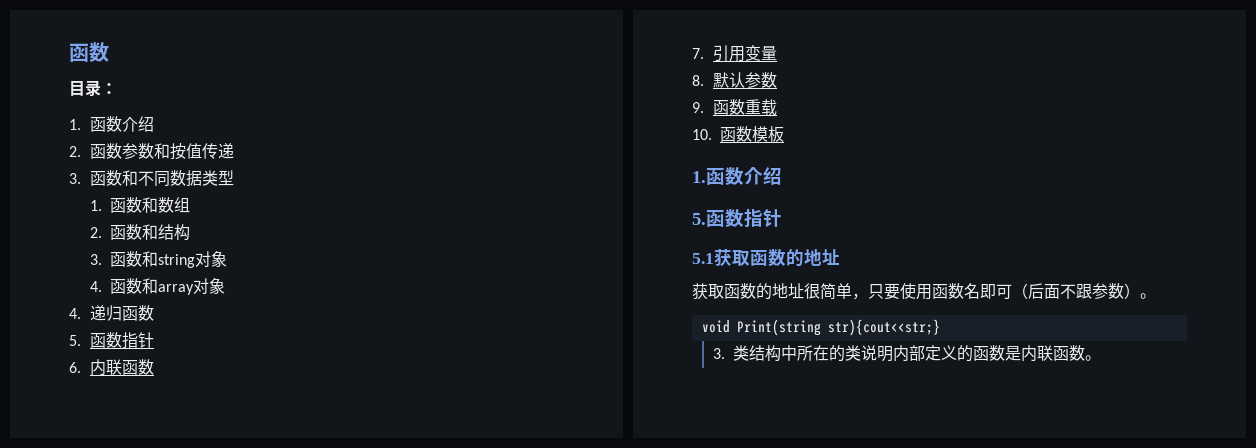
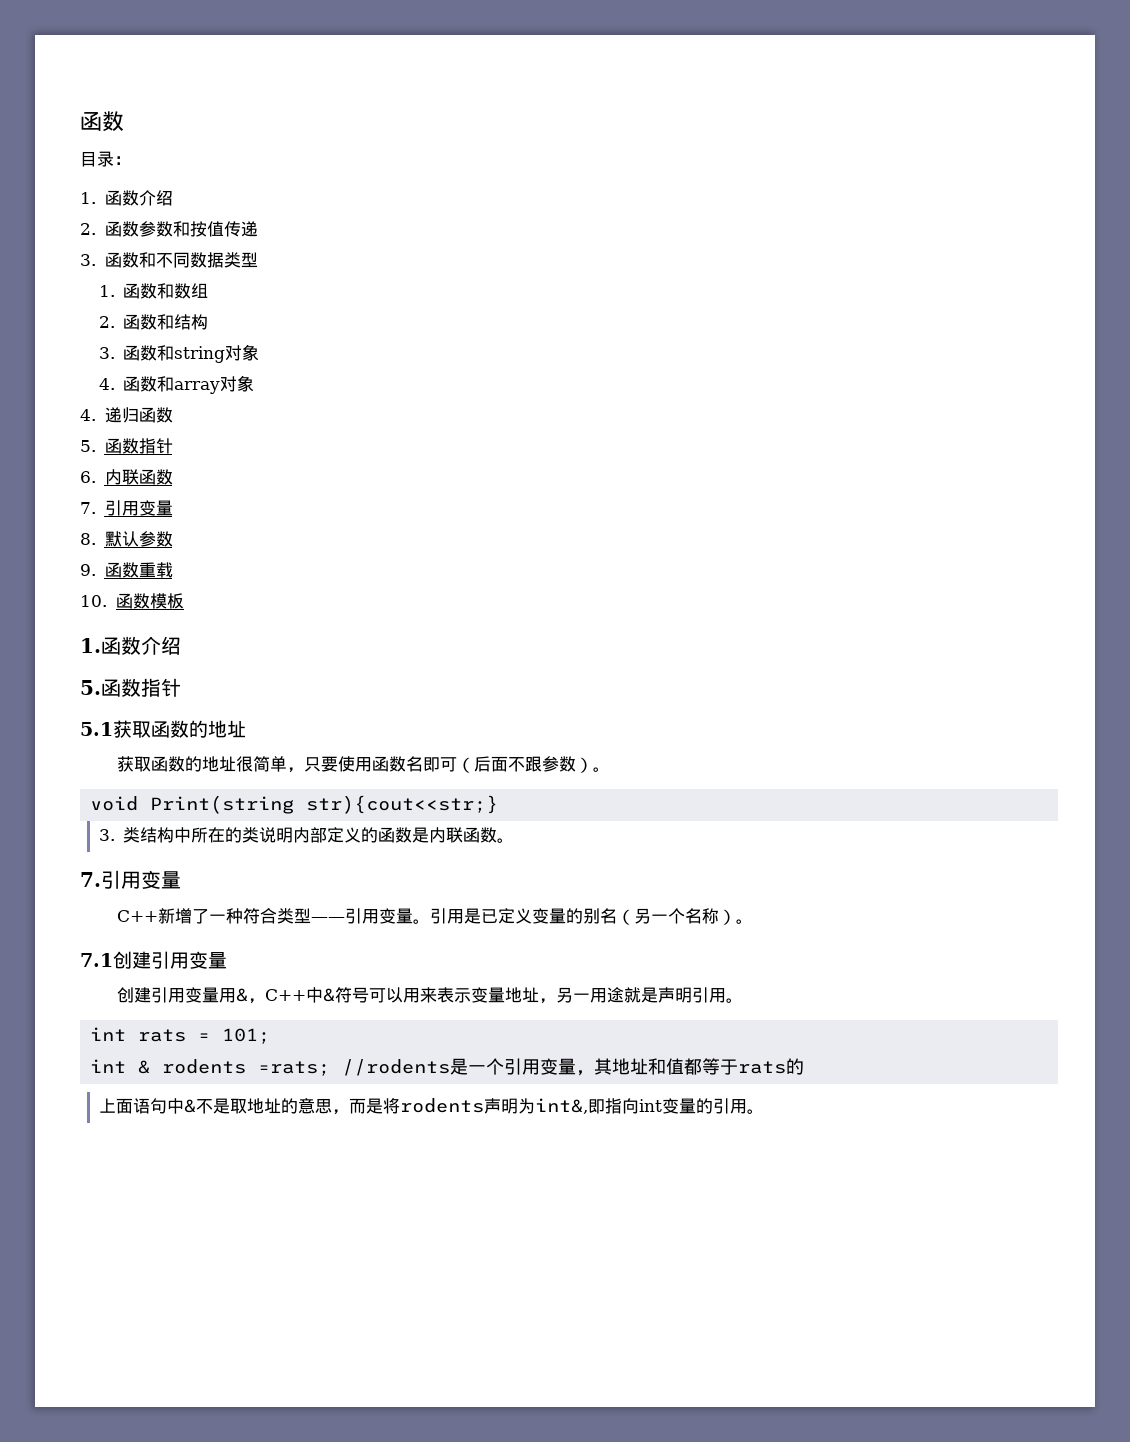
  3.类结构中所在的类说明内部定义的函数是内联函数。
+ 7.引用变量
+ C++新增了一种符合类型——引用变量。引用是已定义变量的别名（另一个名称）。
+ 7.1创建引用变量
+ 创建引用变量用&，C++中&符号可以用来表示变量地址，另一用途就是声明引用。
+ int rats = 101;
+ int & rodents =rats; //rodents是一个引用变量，其地址和值都等于rats的
+ 上面语句中&不是取地址的意思，而是将rodents声明为int&,即指向int变量的引用。

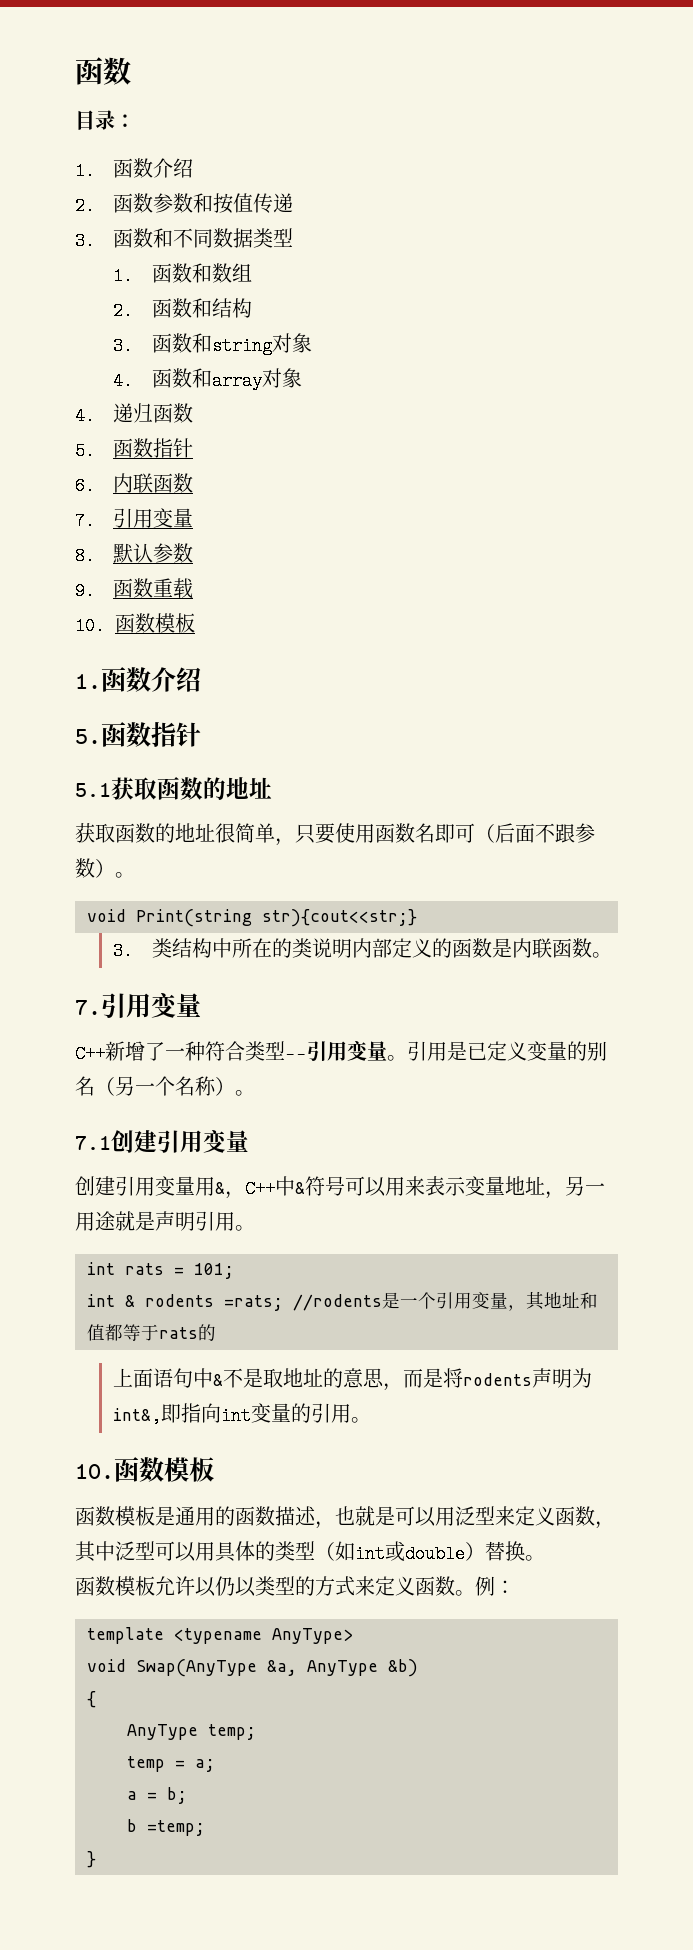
  上面语句中&不是取地址的意思，而是将rodents声明为int&,即指向int变量的引用。
+ 10.函数模板
+ 函数模板是通用的函数描述，也就是可以用泛型来定义函数，其中泛型可以用具体的类型（如int或double）替换。
+ 函数模板允许以仍以类型的方式来定义函数。例：
+ template <typename AnyType>
+ void Swap(AnyType &a, AnyType &b)
+ {
+ AnyType temp;
+ temp = a;
+ a = b;
+ b =temp;
+ }

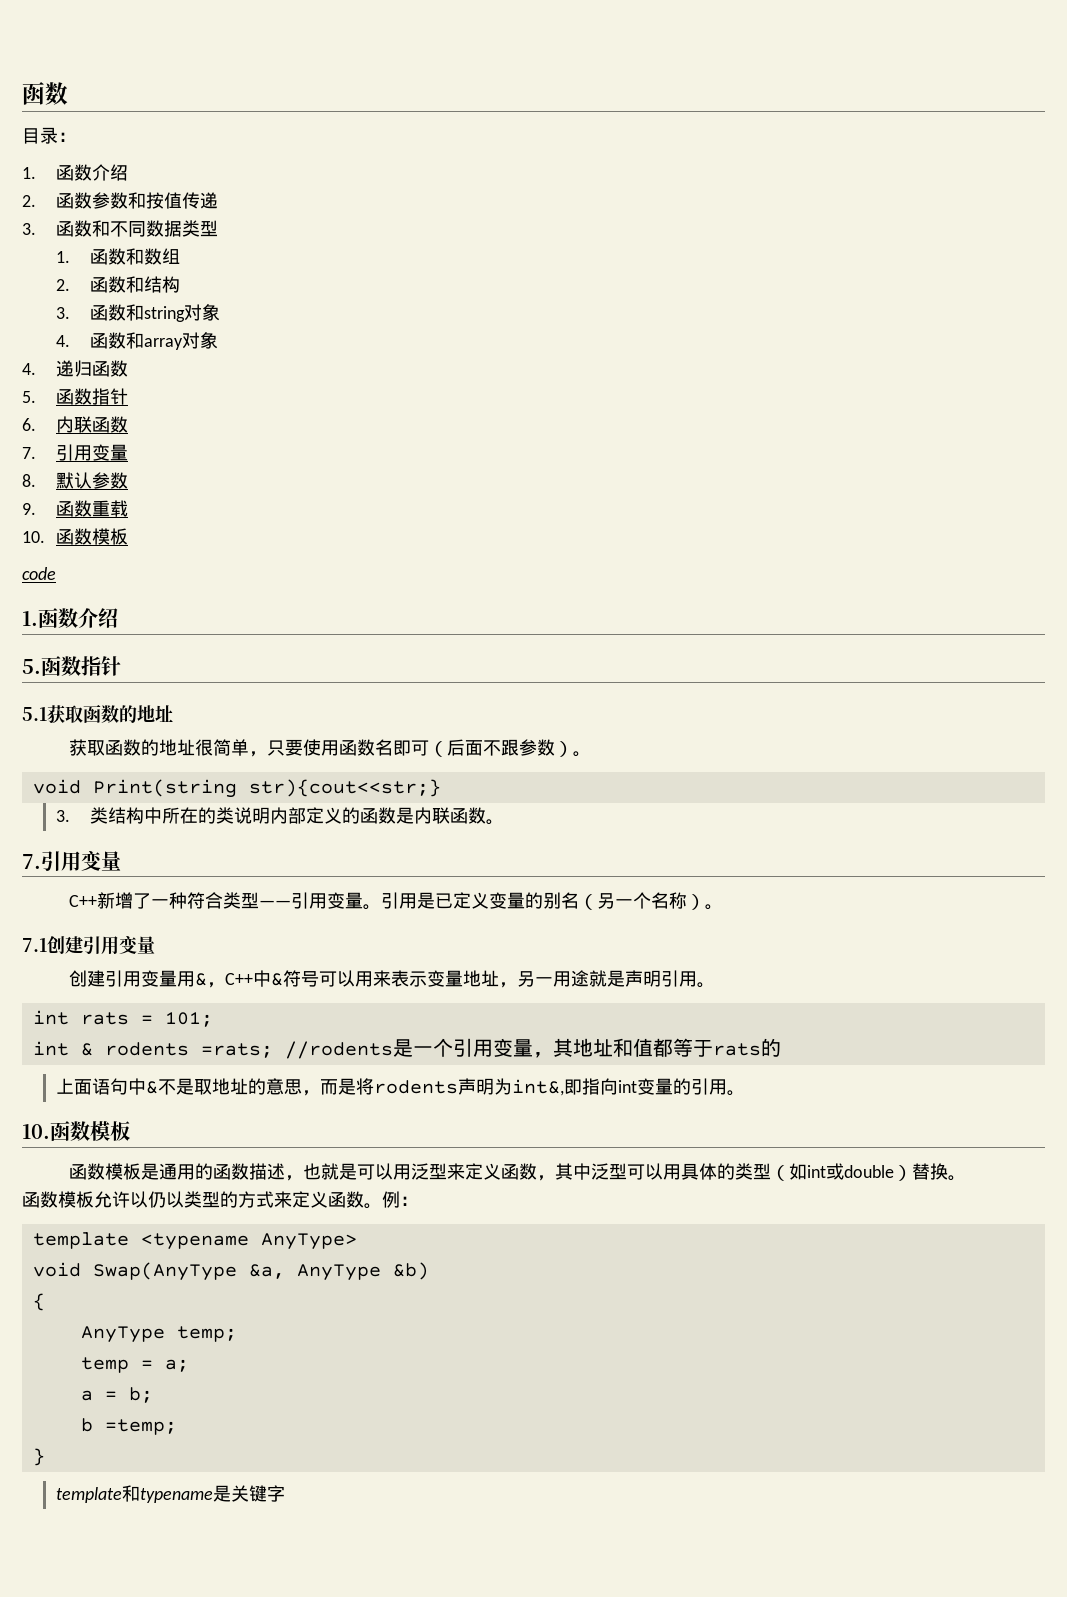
+ code
+ template和typename是关键字

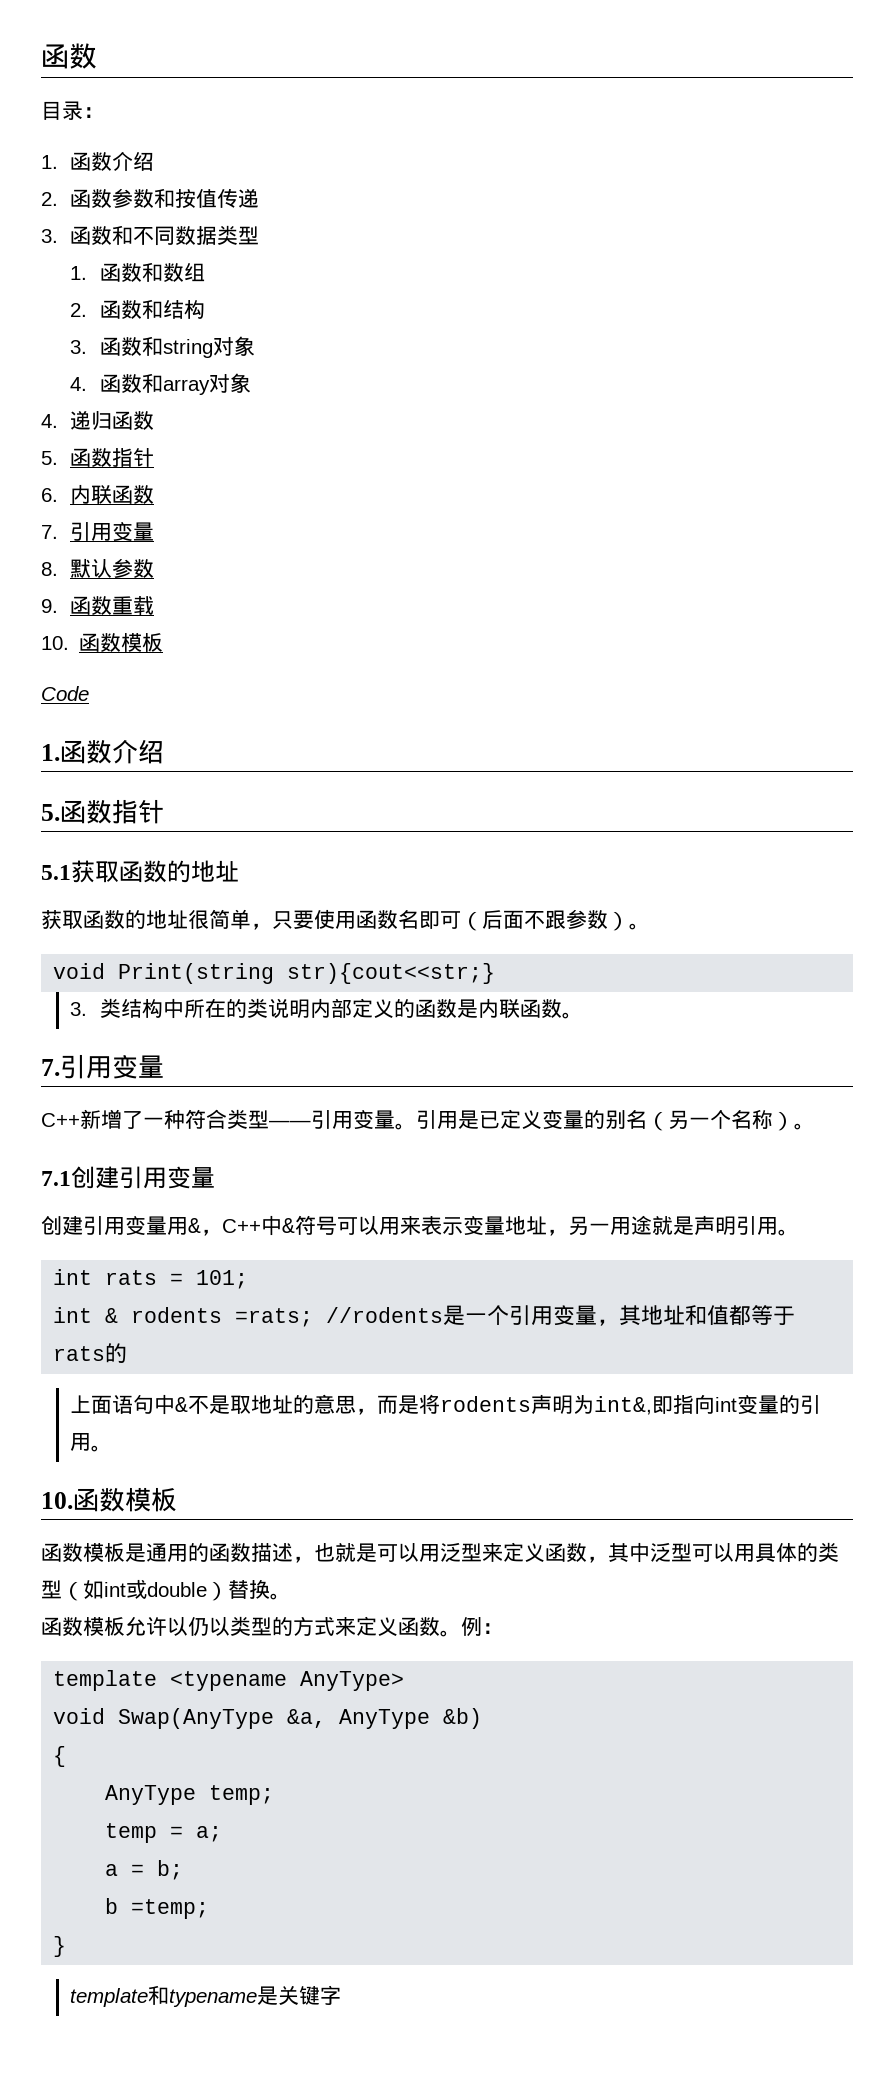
- code
+ Code

